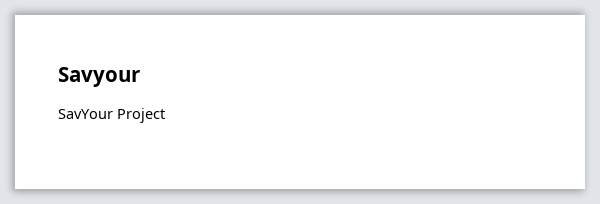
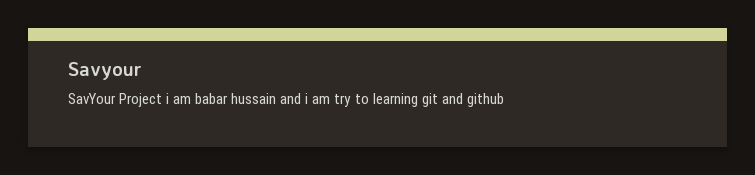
- SavYour Project
+ SavYour Project i am babar hussain and i am try to learning git and github

